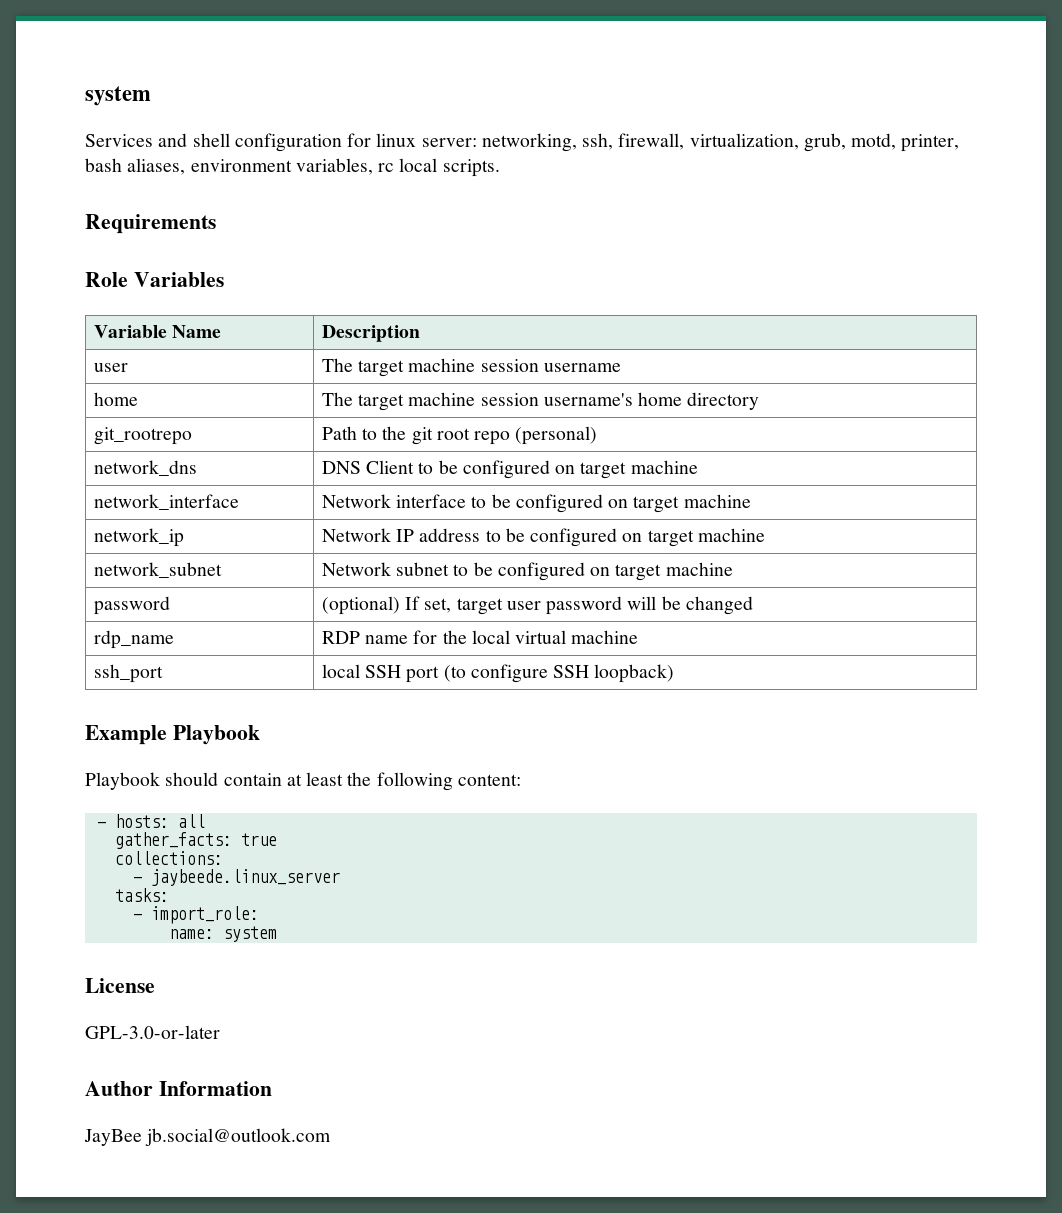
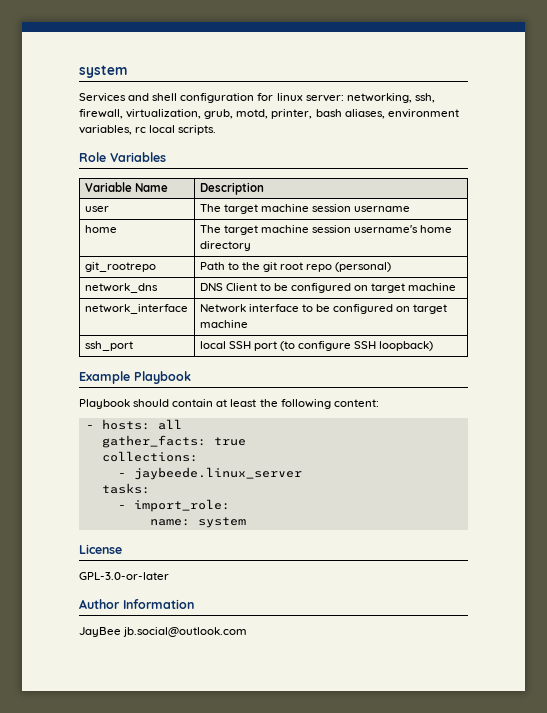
- Requirements
- network_ip | Network IP address to be configured on target machine
- network_subnet | Network subnet to be configured on target machine
- password | (optional) If set, target user password will be changed
- rdp_name | RDP name for the local virtual machine

